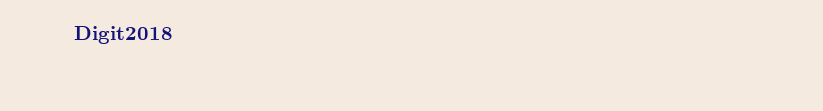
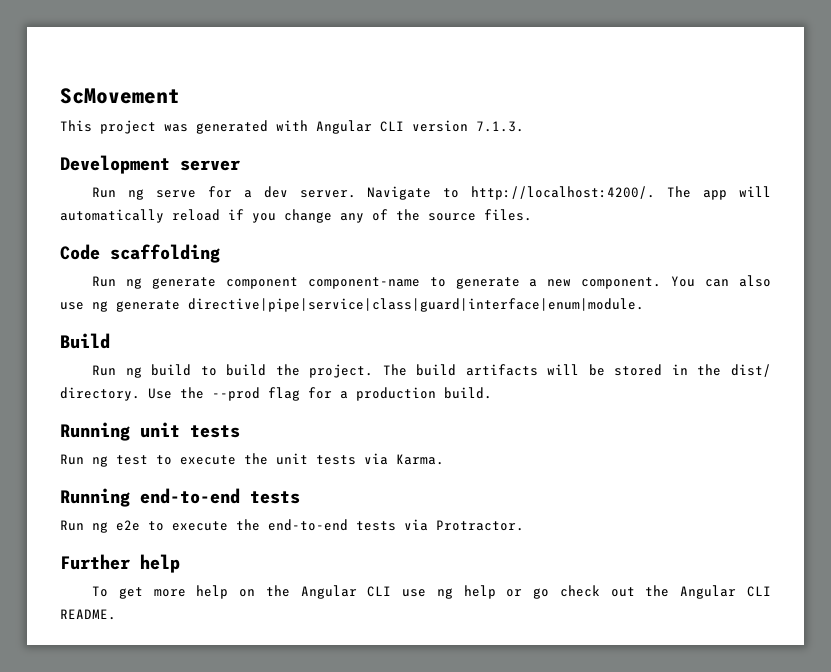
- Digit2018
+ ScMovement
+ This project was generated with Angular CLI version 7.1.3.
+ Development server
+ Run ng serve for a dev server. Navigate to http://localhost:4200/. The app will automatically reload if you change any of the source files.
+ Code scaffolding
+ Run ng generate component component-name to generate a new component. You can also use ng generate directive|pipe|service|class|guard|interface|enum|module.
+ Build
+ Run ng build to build the project. The build artifacts will be stored in the dist/ directory. Use the --prod flag for a production build.
+ Running unit tests
+ Run ng test to execute the unit tests via Karma.
+ Running end-to-end tests
+ Run ng e2e to execute the end-to-end tests via Protractor.
+ Further help
+ To get more help on the Angular CLI use ng help or go check out the Angular CLI README.

